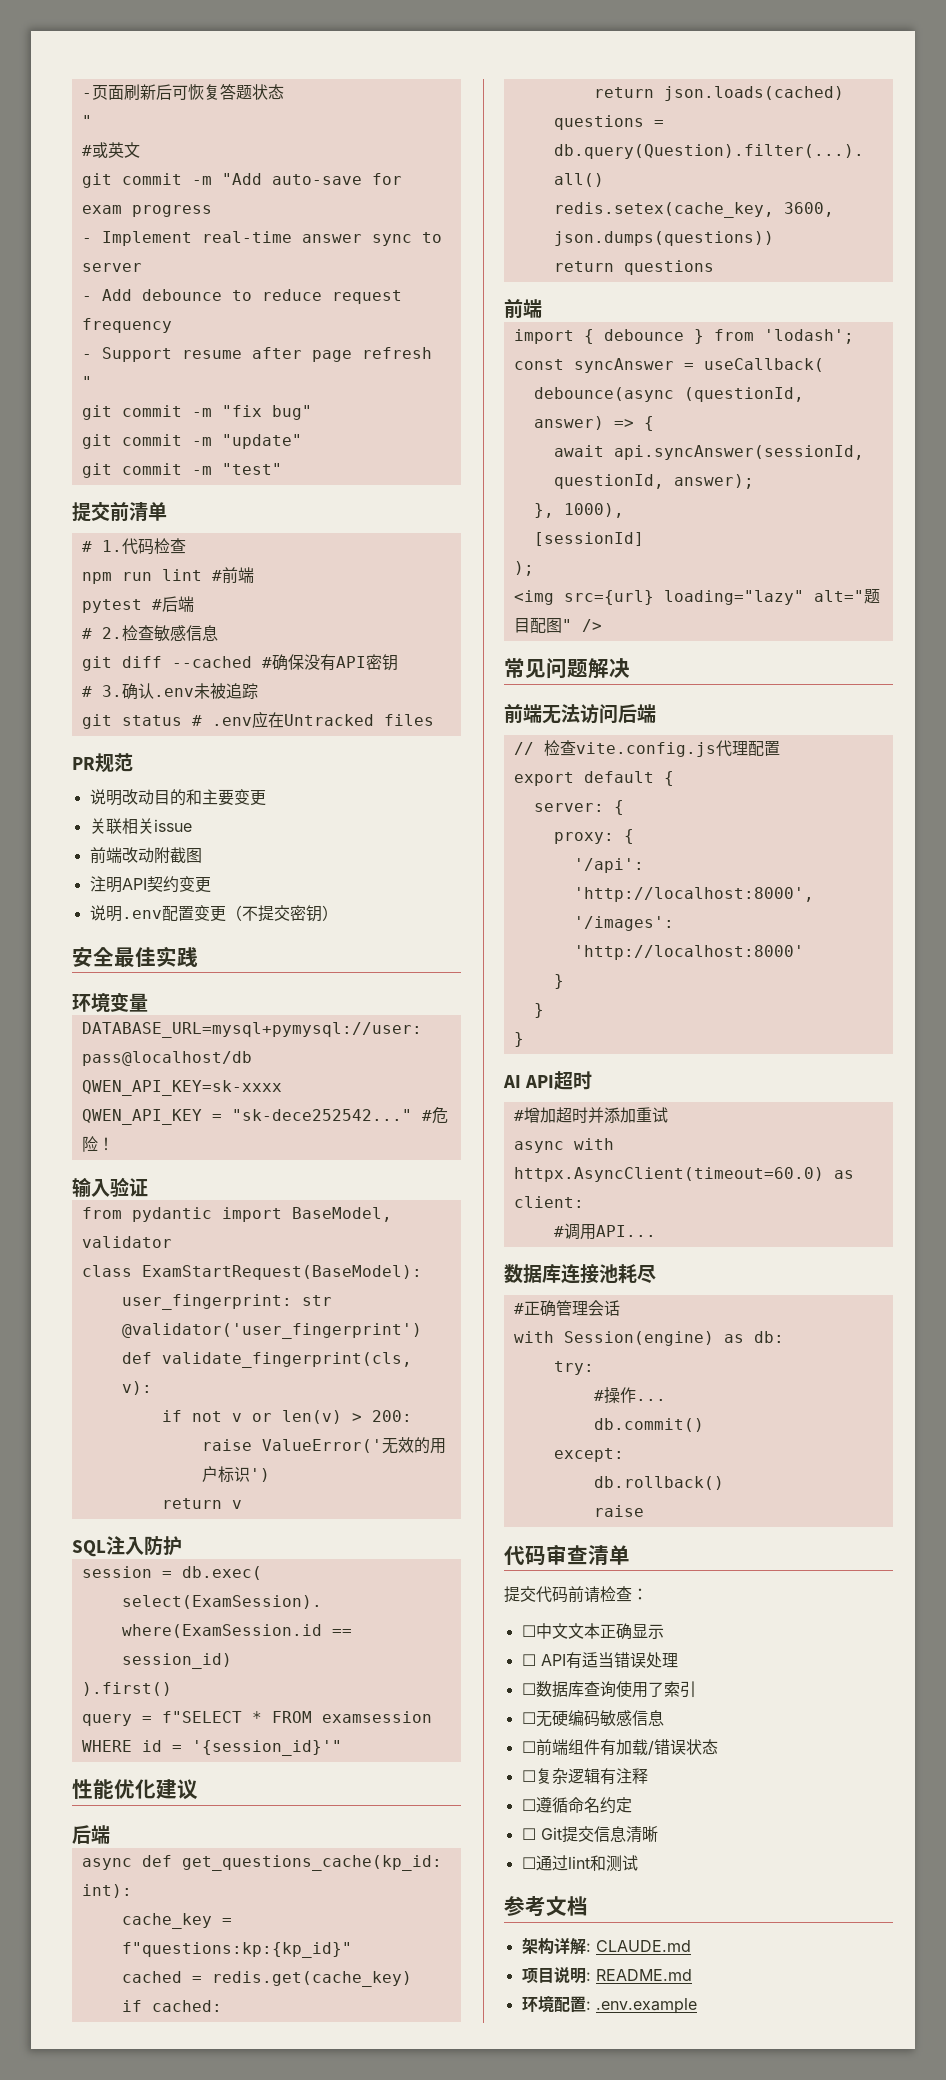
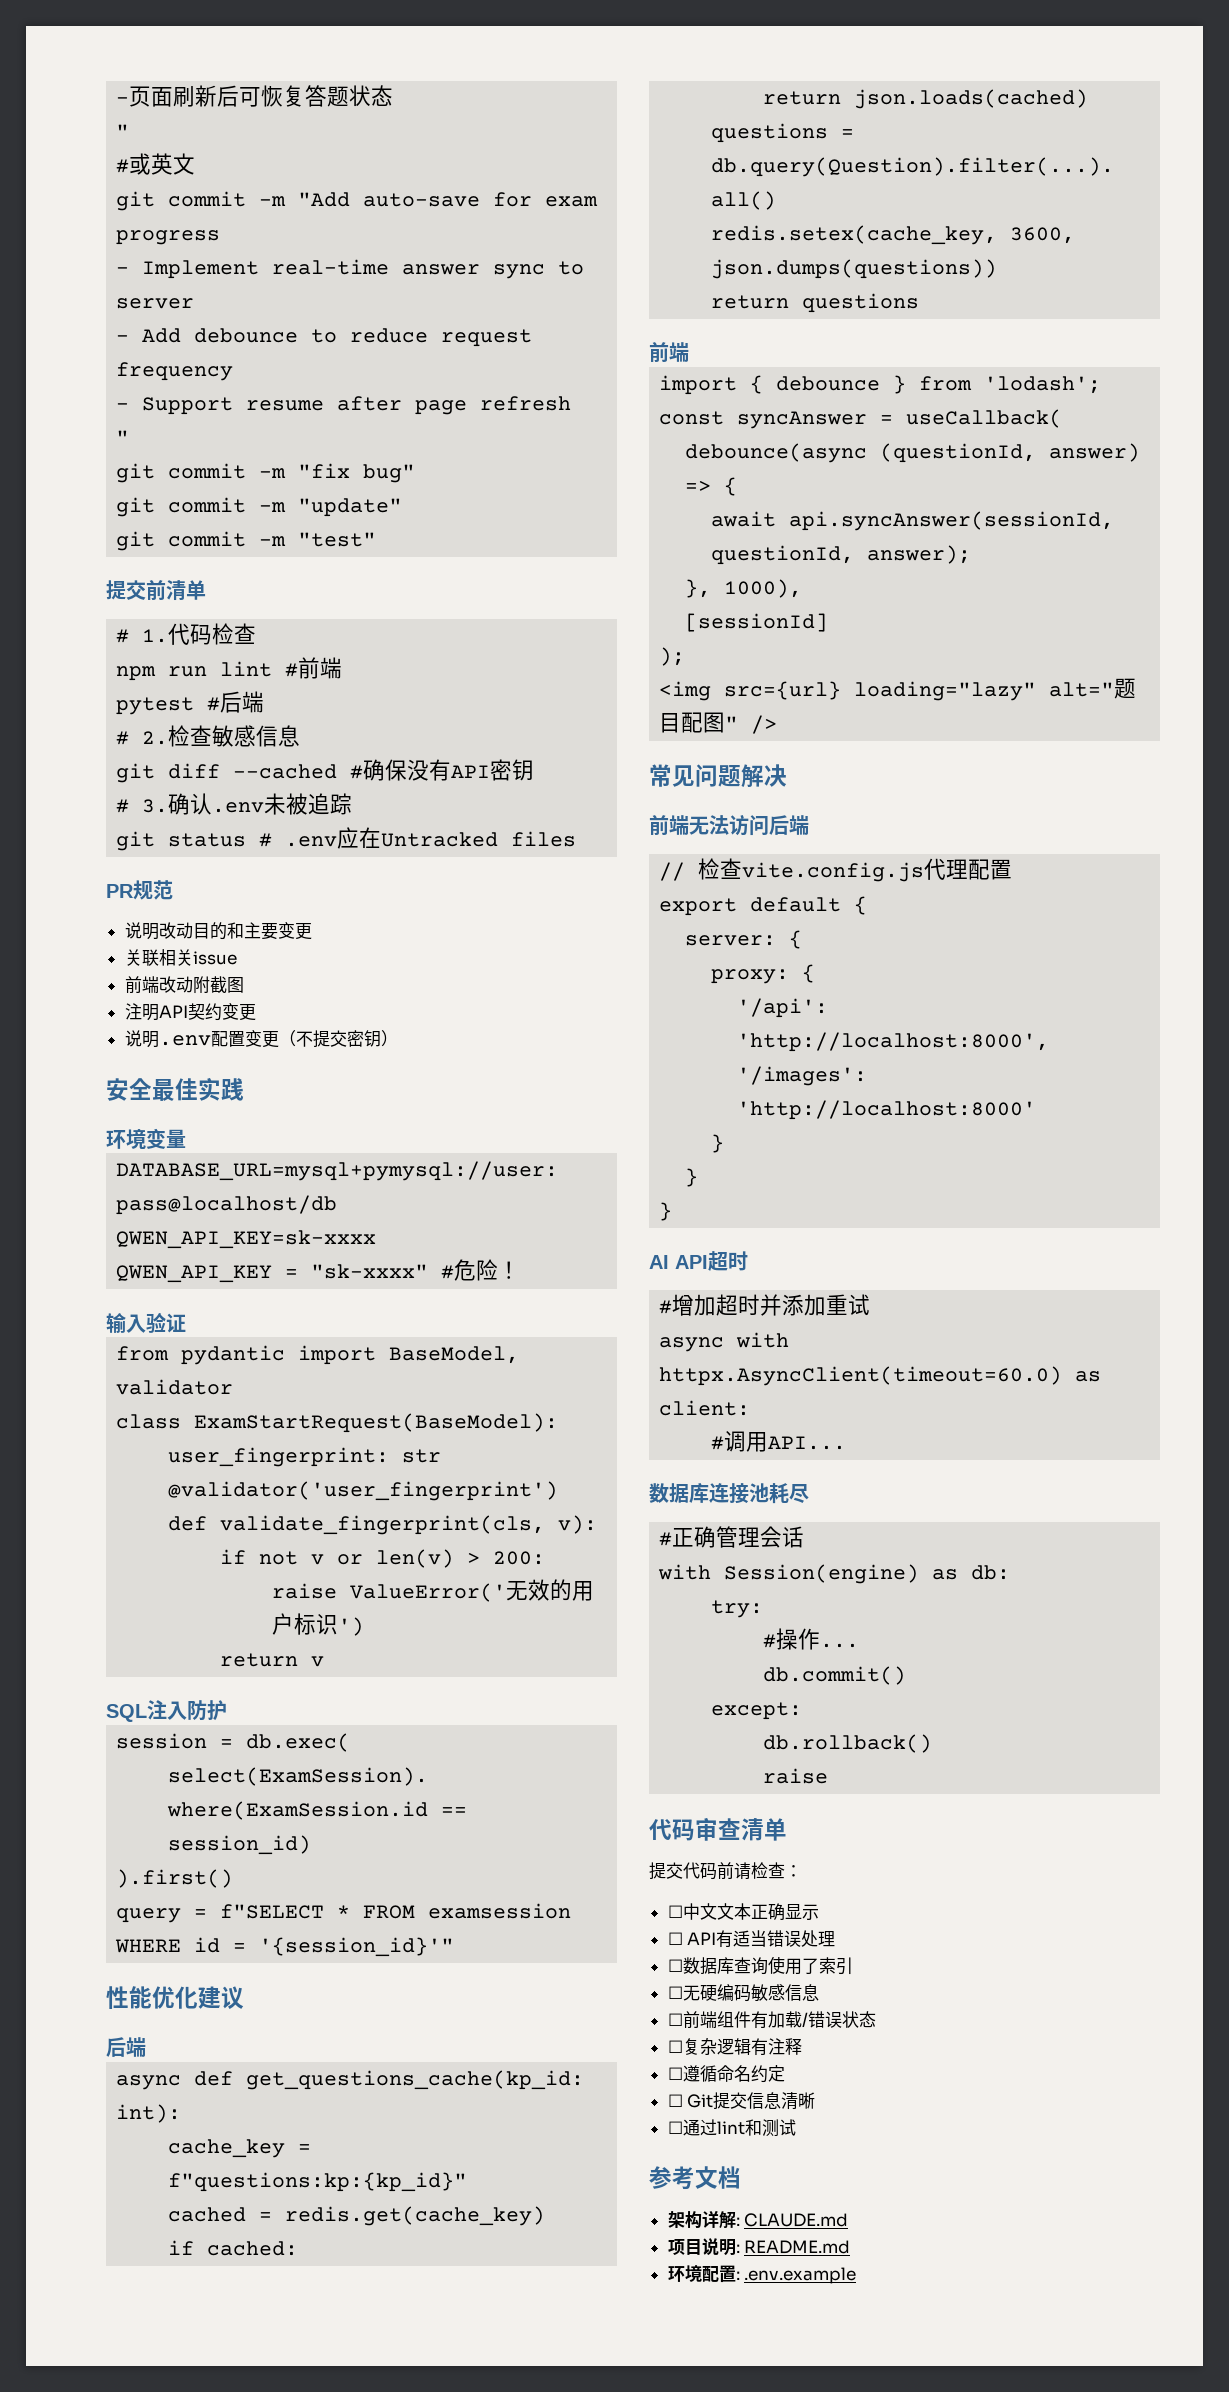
- QWEN_API_KEY = "sk-dece252542..." #危险！
+ QWEN_API_KEY = "sk-xxxx" #危险！

